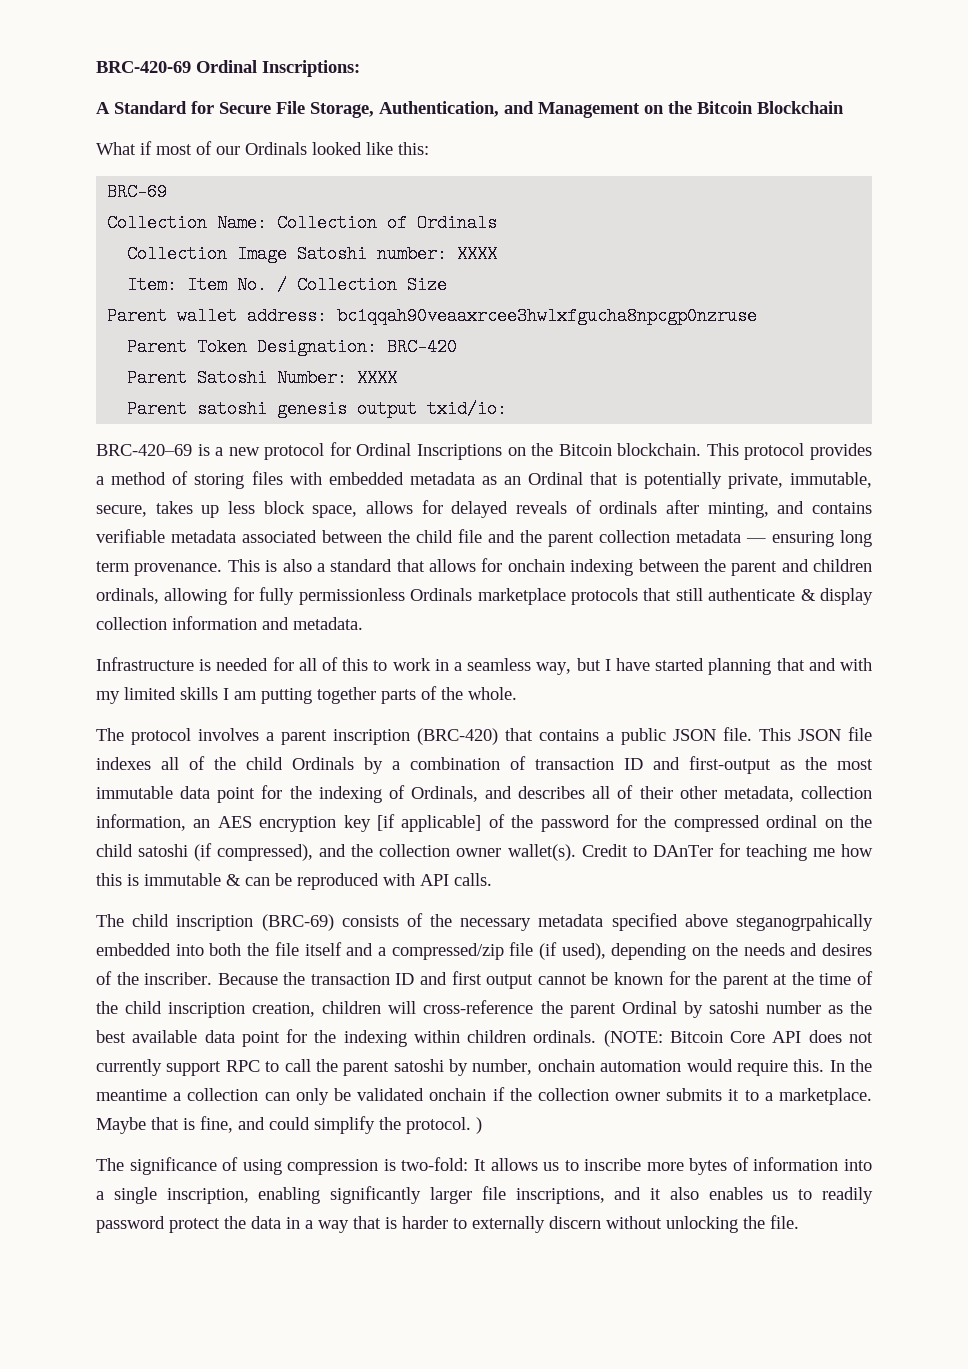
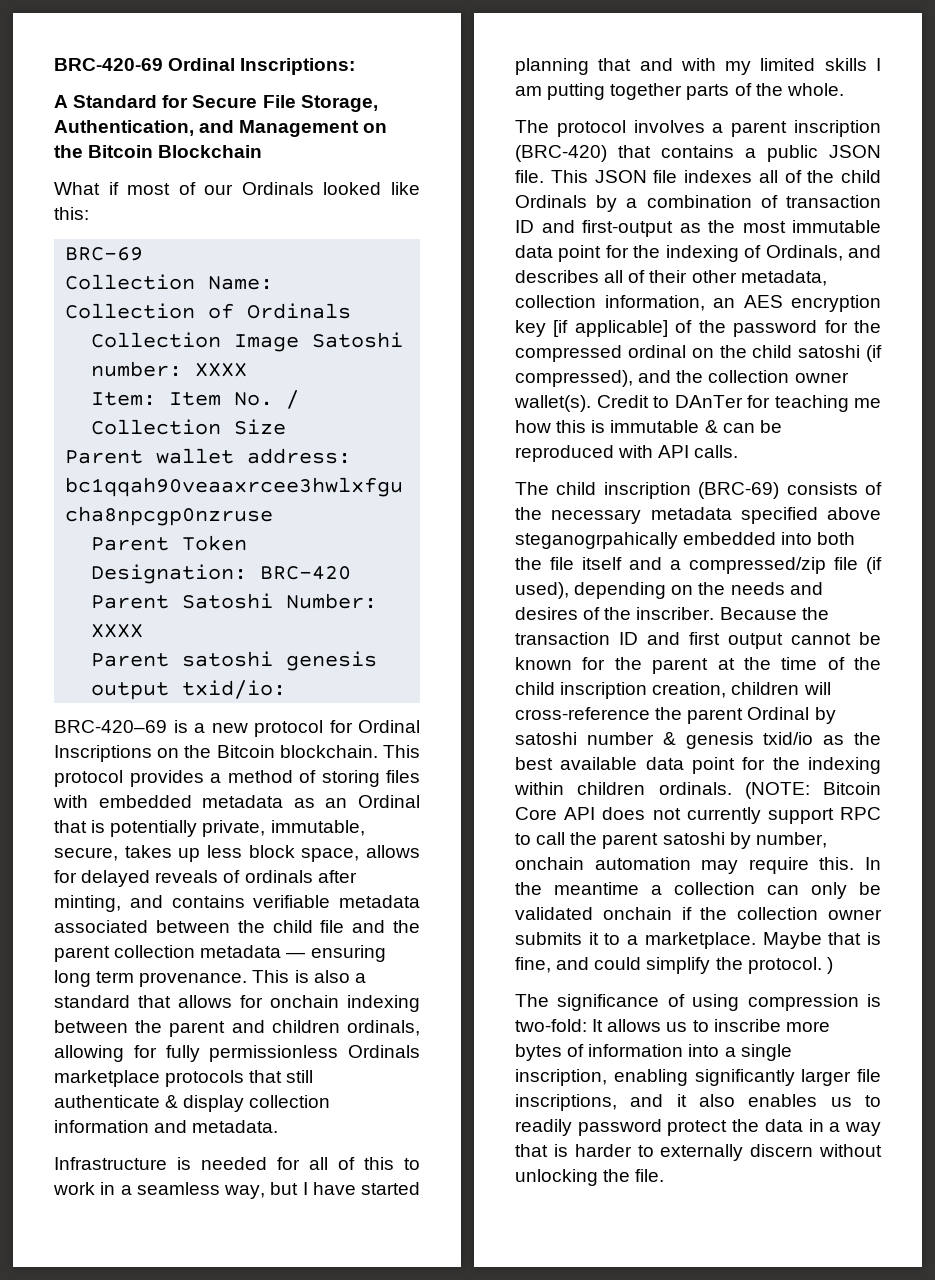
- Because the transaction ID and first output cannot be known for the parent at the time of the child inscription creation, children will cross-reference the parent Ordinal by satoshi number as the best available data point for the indexing within children ordinals.
+ Because the transaction ID and first output cannot be known for the parent at the time of the child inscription creation, children will cross-reference the parent Ordinal by satoshi number & genesis txid/io as the best available data point for the indexing within children ordinals.
- (NOTE: Bitcoin Core API does not currently support RPC to call the parent satoshi by number, onchain automation would require this.
+ (NOTE: Bitcoin Core API does not currently support RPC to call the parent satoshi by number, onchain automation may require this.

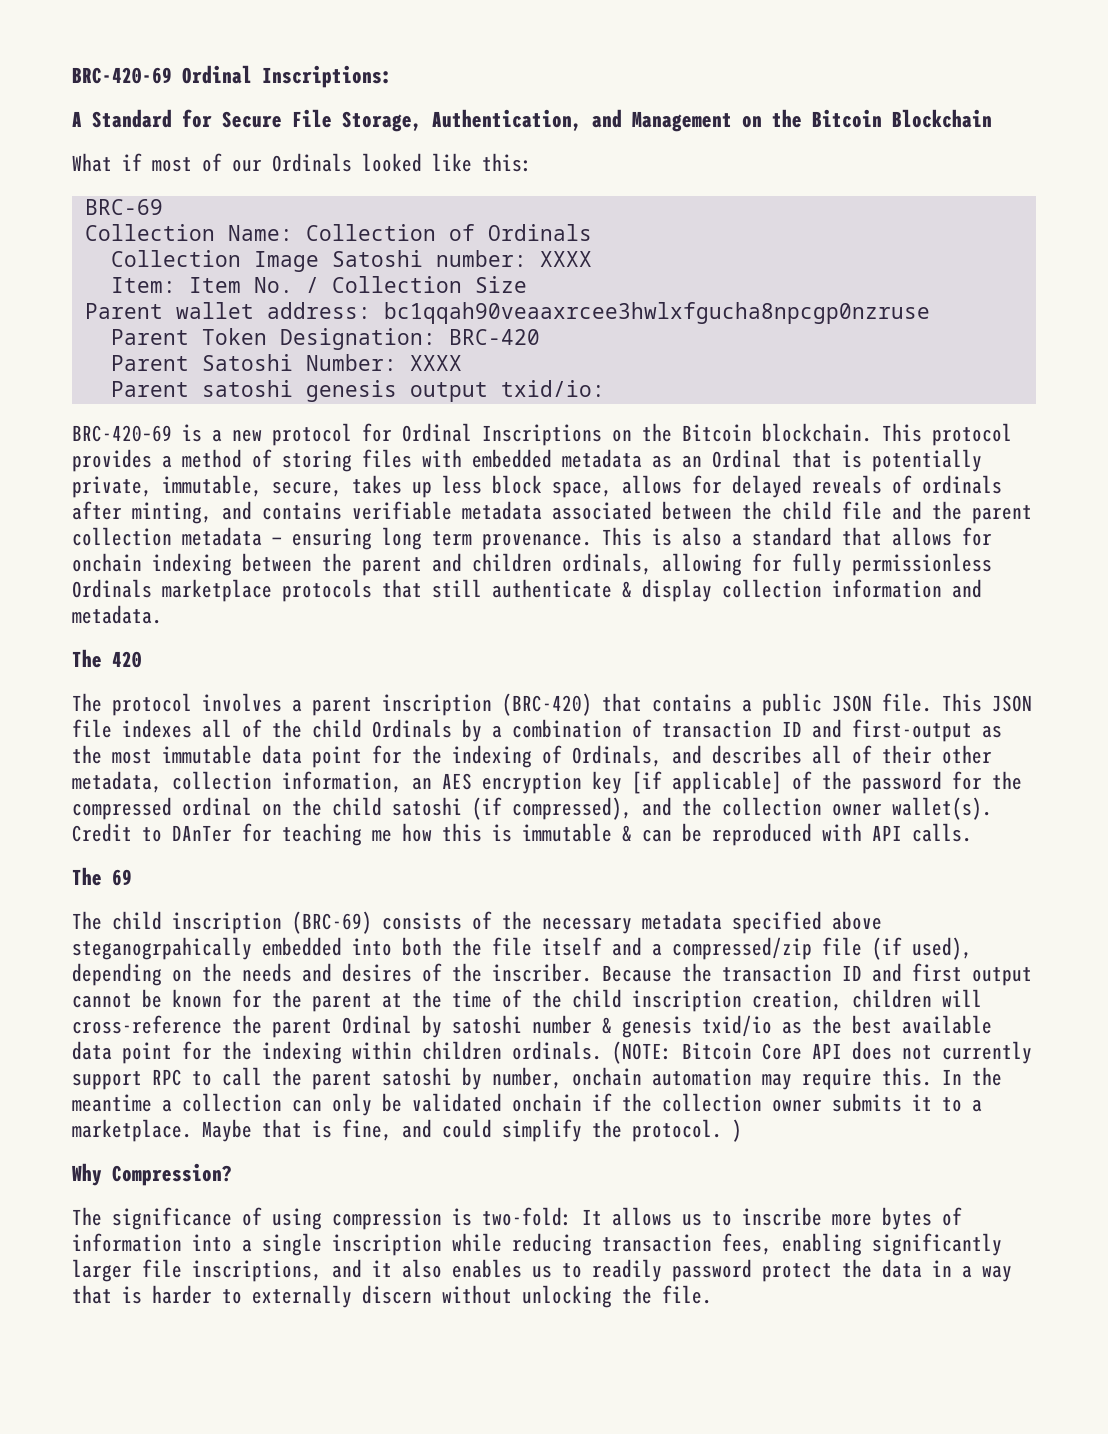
- Infrastructure is needed for all of this to work in a seamless way, but I have started planning that and with my limited skills I am putting together parts of the whole.
+ The 420
+ The 69
+ Why Compression?
- The significance of using compression is two-fold: It allows us to inscribe more bytes of information into a single inscription, enabling significantly larger file inscriptions, and it also enables us to readily password protect the data in a way that is harder to externally discern without unlocking the file.
+ The significance of using compression is two-fold: It allows us to inscribe more bytes of information into a single inscription while reducing transaction fees, enabling significantly larger file inscriptions, and it also enables us to readily password protect the data in a way that is harder to externally discern without unlocking the file.

